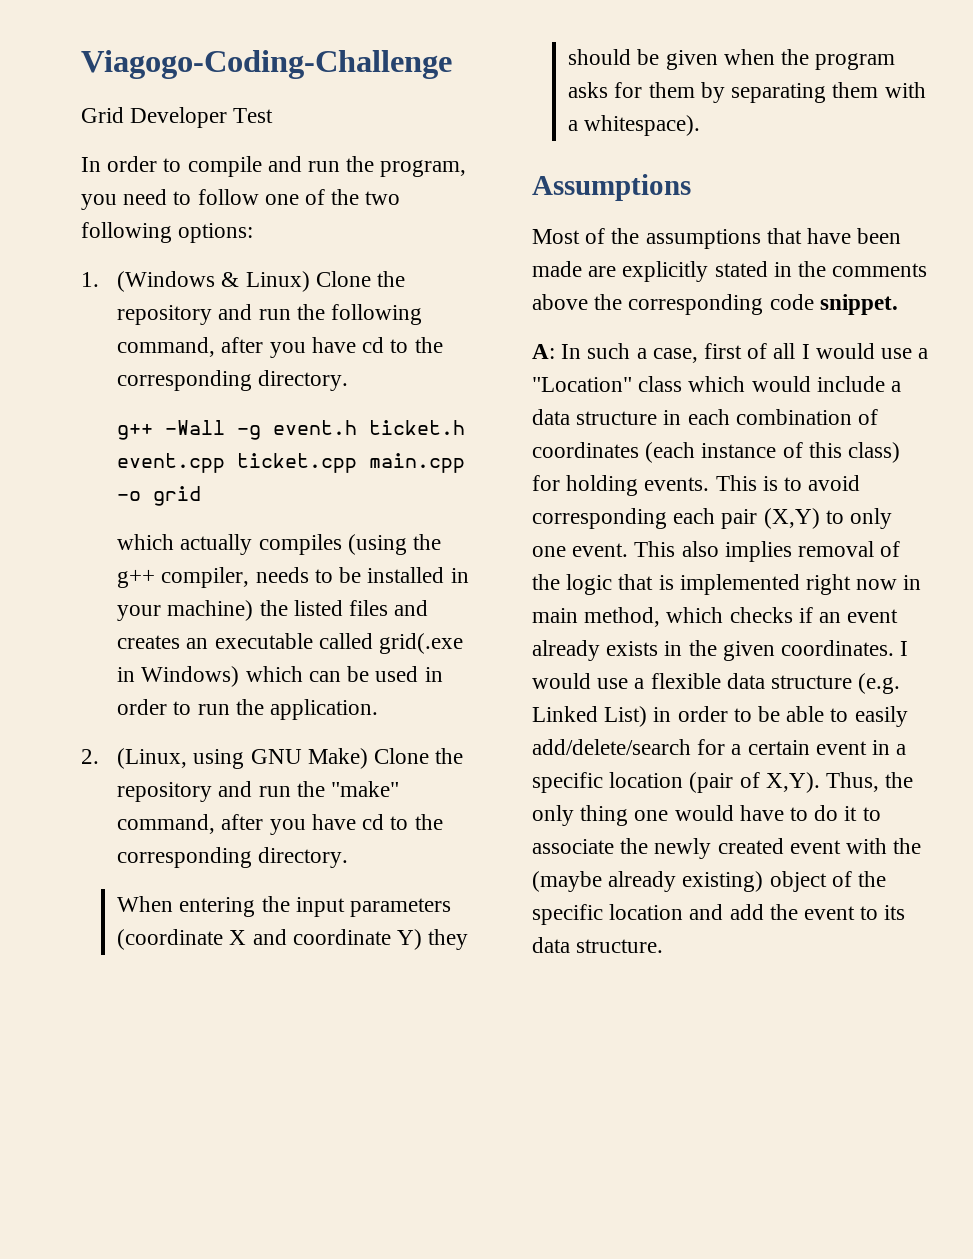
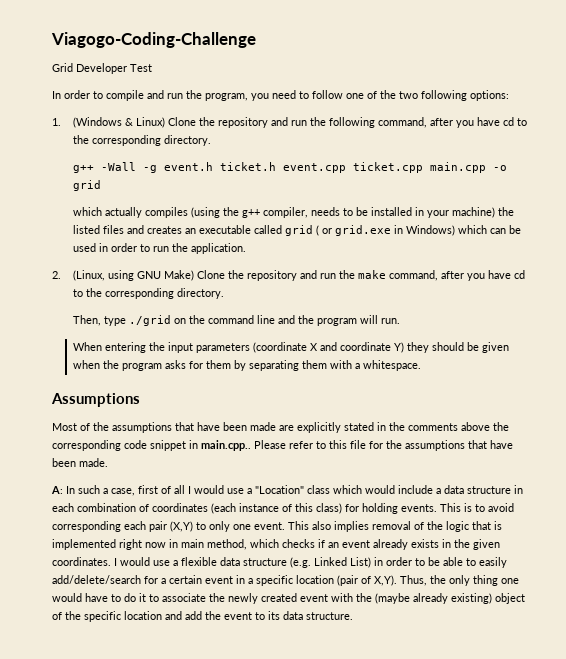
- which actually compiles (using the g++ compiler, needs to be installed in your machine) the listed files and creates an executable called grid(.exe in Windows) which can be used in order to run the application.
+ which actually compiles (using the g++ compiler, needs to be installed in your machine) the listed files and creates an executable called grid ( or grid.exe in Windows) which can be used in order to run the application.
- 2. (Linux, using GNU Make) Clone the repository and run the "make" command, after you have cd to the corresponding directory.
+ 2. (Linux, using GNU Make) Clone the repository and run the make command, after you have cd to the corresponding directory.
+ Then, type ./grid on the command line and the program will run.
- When entering the input parameters (coordinate X and coordinate Y) they should be given when the program asks for them by separating them with a whitespace).
+ When entering the input parameters (coordinate X and coordinate Y) they should be given when the program asks for them by separating them with a whitespace.
- Most of the assumptions that have been made are explicitly stated in the comments above the corresponding code snippet.
+ Most of the assumptions that have been made are explicitly stated in the comments above the corresponding code snippet in main.cpp.. Please refer to this file for the assumptions that have been made.

